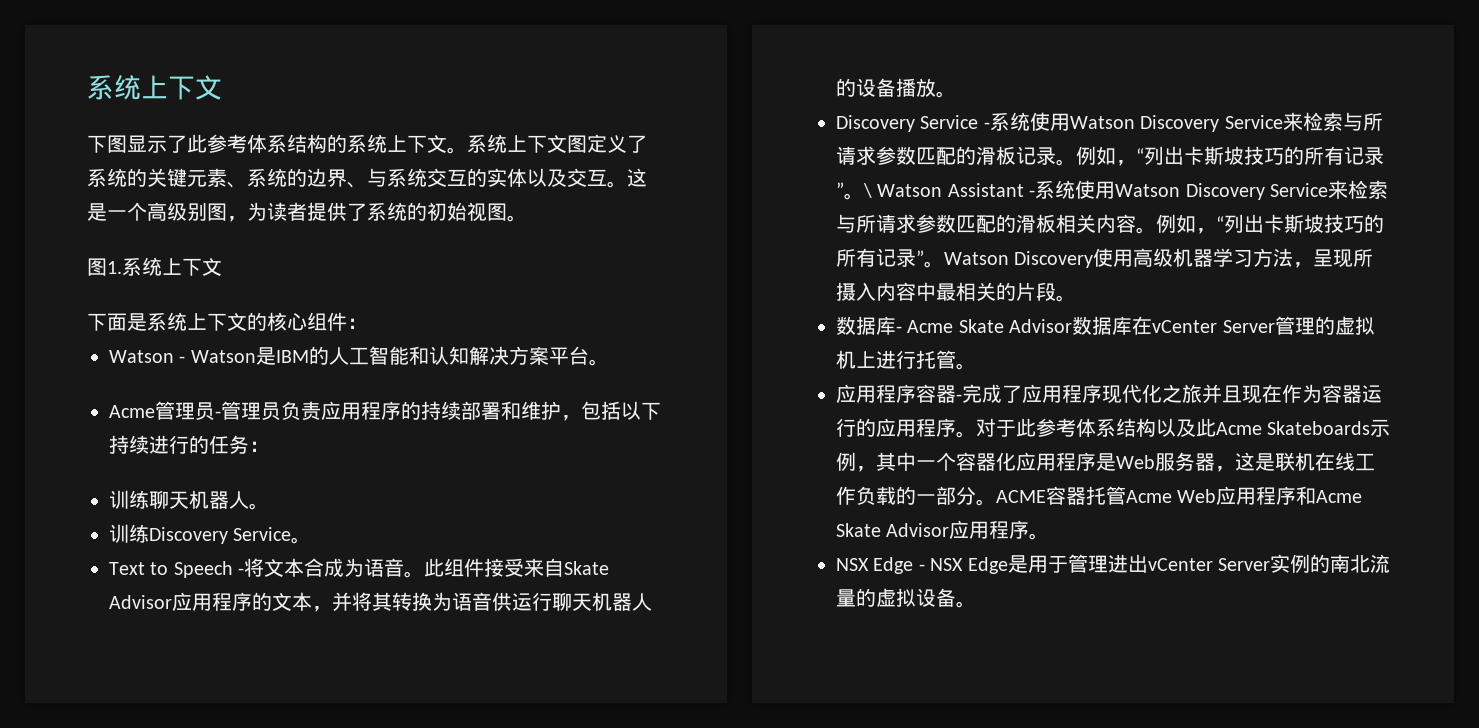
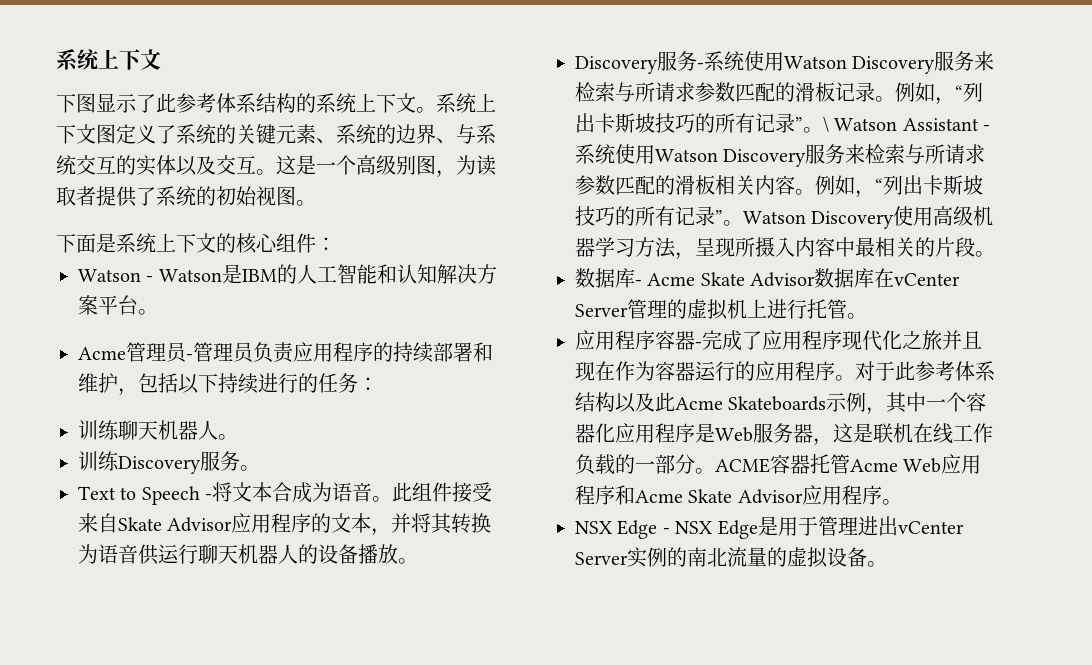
- 这是一个高级别图，为读者提供了系统的初始视图。
+ 这是一个高级别图，为读取者提供了系统的初始视图。
- 图1.系统上下文
- 训练Discovery Service。
+ 训练Discovery服务。
- Discovery Service -系统使用Watson Discovery Service来检索与所请求参数匹配的滑板记录。
+ Discovery服务-系统使用Watson Discovery服务来检索与所请求参数匹配的滑板记录。
- \ Watson Assistant -系统使用Watson Discovery Service来检索与所请求参数匹配的滑板相关内容。
+ \ Watson Assistant -系统使用Watson Discovery服务来检索与所请求参数匹配的滑板相关内容。

